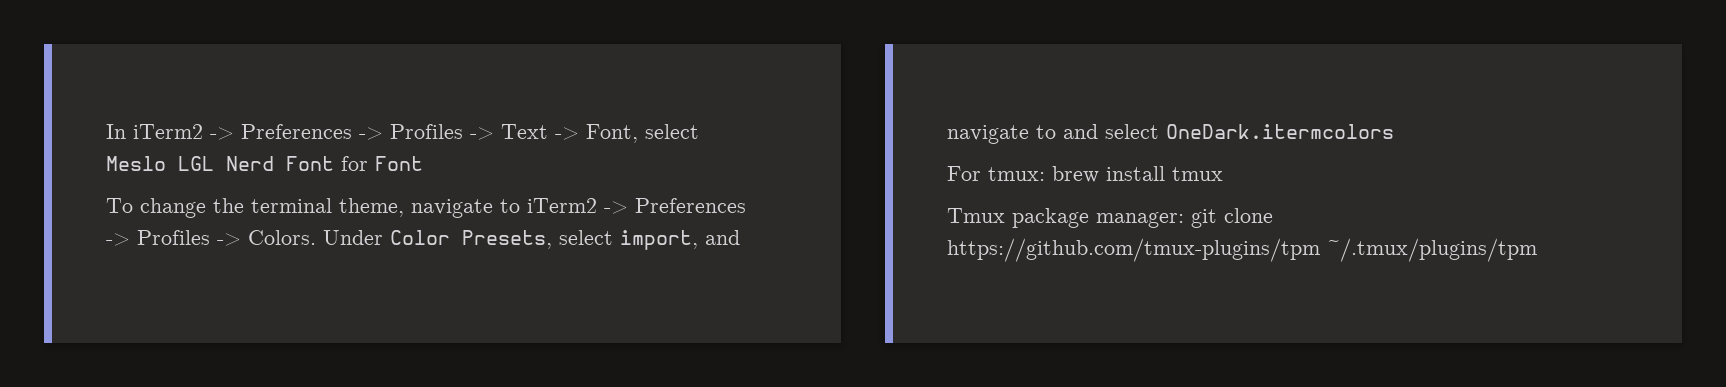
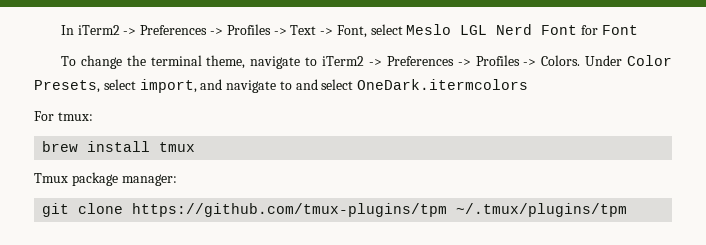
- For tmux: brew install tmux
+ For tmux:
+ brew install tmux
- Tmux package manager: git clone https://github.com/tmux-plugins/tpm ~/.tmux/plugins/tpm
+ Tmux package manager:
+ git clone https://github.com/tmux-plugins/tpm ~/.tmux/plugins/tpm

